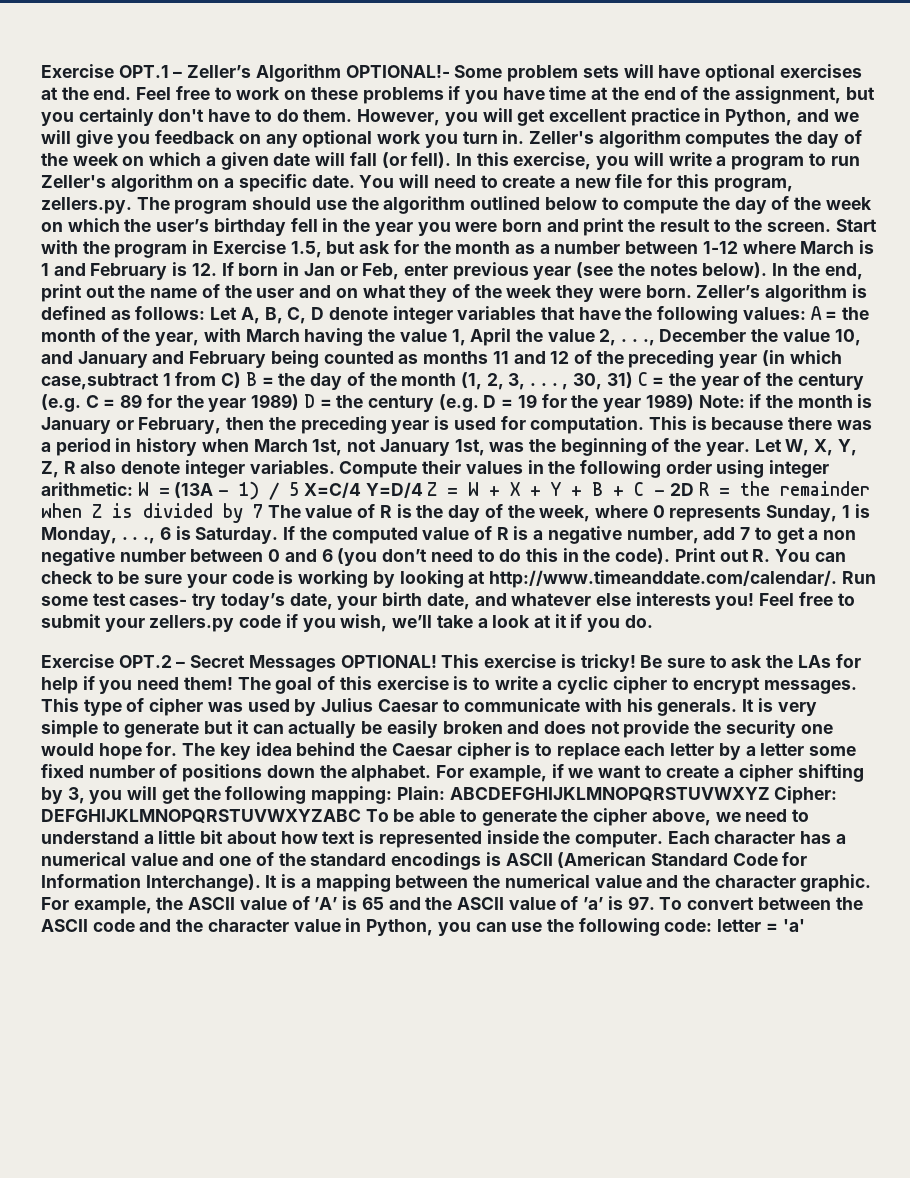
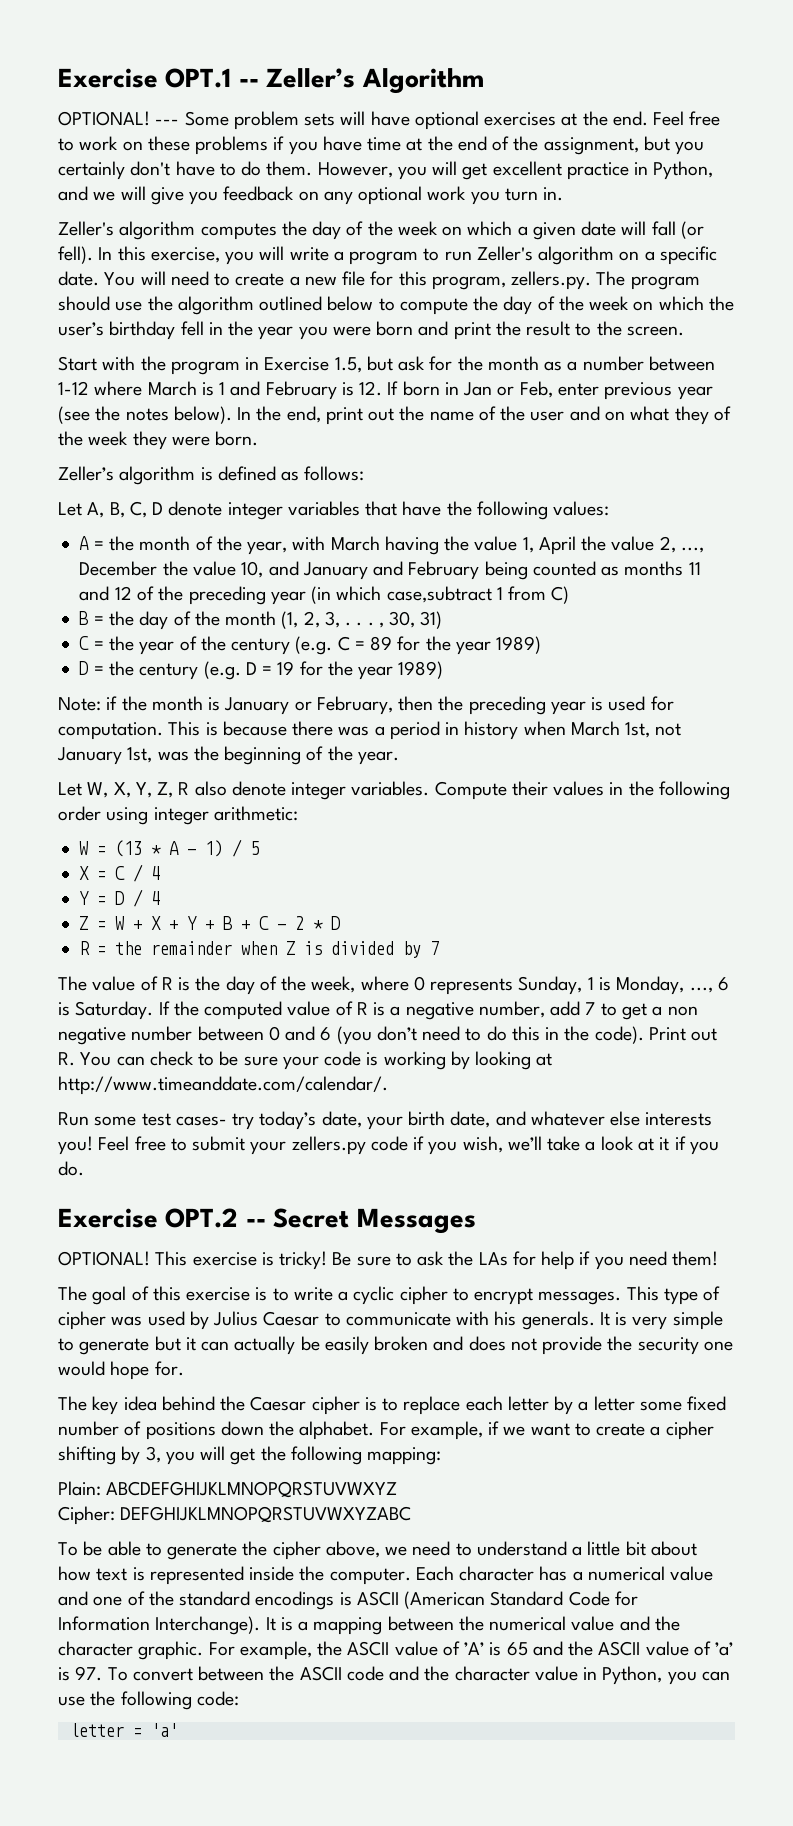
- Exercise OPT.1 – Zeller’s Algorithm OPTIONAL!- Some problem sets will have optional exercises at the end.
+ Exercise OPT.1 -- Zeller’s Algorithm
+ OPTIONAL! --- Some problem sets will have optional exercises at the end.
- However, you will get excellent practice in Python, and we will give you feedback on any optional work you turn in. Zeller's algorithm computes the day of the week on which a given date will fall (or fell).
+ However, you will get excellent practice in Python, and we will give you feedback on any optional work you turn in.
+ Zeller's algorithm computes the day of the week on which a given date will fall (or fell).
- You will need to create a new file for this program, zellers.py. The program should use the algorithm outlined below to compute the day of the week on which the user’s birthday fell in the year you were born and print the result to the screen. Start with the program in Exercise 1.5, but ask for the month as a number between 1-12 where March is 1 and February is 12. If born in Jan or Feb, enter previous year (see the notes below).
+ You will need to create a new file for this program, zellers.py. The program should use the algorithm outlined below to compute the day of the week on which the user’s birthday fell in the year you were born and print the result to the screen.
+ Start with the program in Exercise 1.5, but ask for the month as a number between 1-12 where March is 1 and February is 12. If born in Jan or Feb, enter previous year (see the notes below).
- In the end, print out the name of the user and on what they of the week they were born. Zeller’s algorithm is defined as follows: Let A, B, C, D denote integer variables that have the following values: A = the month of the year, with March having the value 1, April the value 2, . . ., December the value 10, and January and February being counted as months 11 and 12 of the preceding year (in which case,subtract 1 from C) B = the day of the month (1, 2, 3, . . . , 30, 31) C = the year of the century (e.g. C = 89 for the year 1989) D = the century (e.g. D = 19 for the year 1989) Note:
+ In the end, print out the name of the user and on what they of the week they were born.
+ Zeller’s algorithm is defined as follows:
+ Let A, B, C, D denote integer variables that have the following values:
+ A = the month of the year, with March having the value 1, April the value 2, ..., December the value 10, and January and February being counted as months 11 and 12 of the preceding year (in which case,subtract 1 from C)
+ B = the day of the month (1, 2, 3, . . . , 30, 31)
+ C = the year of the century (e.g. C = 89 for the year 1989)
+ D = the century (e.g. D = 19 for the year 1989)
+ Note:
- This is because there was a period in history when March 1st, not January 1st, was the beginning of the year. Let W, X, Y, Z, R also denote integer variables.
+ This is because there was a period in history when March 1st, not January 1st, was the beginning of the year.
+ Let W, X, Y, Z, R also denote integer variables.
- Compute their values in the following order using integer arithmetic: W = (13A - 1) / 5 X=C/4 Y=D/4 Z = W + X + Y + B + C - 2D R = the remainder when Z is divided by 7 The value of R is the day of the week, where 0 represents Sunday, 1 is Monday, . . ., 6 is Saturday.
+ Compute their values in the following order using integer arithmetic:
+ W = (13 * A - 1) / 5
+ X = C / 4
+ Y = D / 4
+ Z = W + X + Y + B + C - 2 * D
+ R = the remainder when Z is divided by 7
+ The value of R is the day of the week, where 0 represents Sunday, 1 is Monday, ..., 6 is Saturday.
- Print out R. You can check to be sure your code is working by looking at http://www.timeanddate.com/calendar/. Run some test cases- try today’s date, your birth date, and whatever else interests you!
+ Print out R. You can check to be sure your code is working by looking at http://www.timeanddate.com/calendar/.
+ Run some test cases- try today’s date, your birth date, and whatever else interests you!
- Exercise OPT.2 – Secret Messages OPTIONAL!
+ Exercise OPT.2 -- Secret Messages
+ OPTIONAL!
- Be sure to ask the LAs for help if you need them! The goal of this exercise is to write a cyclic cipher to encrypt messages.
+ Be sure to ask the LAs for help if you need them!
+ The goal of this exercise is to write a cyclic cipher to encrypt messages.
- It is very simple to generate but it can actually be easily broken and does not provide the security one would hope for. The key idea behind the Caesar cipher is to replace each letter by a letter some fixed number of positions down the alphabet.
+ It is very simple to generate but it can actually be easily broken and does not provide the security one would hope for.
+ The key idea behind the Caesar cipher is to replace each letter by a letter some fixed number of positions down the alphabet.
- For example, if we want to create a cipher shifting by 3, you will get the following mapping: Plain: ABCDEFGHIJKLMNOPQRSTUVWXYZ Cipher: DEFGHIJKLMNOPQRSTUVWXYZABC To be able to generate the cipher above, we need to understand a little bit about how text is represented inside the computer.
+ For example, if we want to create a cipher shifting by 3, you will get the following mapping:
+ Plain: ABCDEFGHIJKLMNOPQRSTUVWXYZ
+ Cipher: DEFGHIJKLMNOPQRSTUVWXYZABC
+ To be able to generate the cipher above, we need to understand a little bit about how text is represented inside the computer.
- For example, the ASCII value of ’A’ is 65 and the ASCII value of ’a’ is 97. To convert between the ASCII code and the character value in Python, you can use the following code: letter = 'a'
+ For example, the ASCII value of ’A’ is 65 and the ASCII value of ’a’ is 97. To convert between the ASCII code and the character value in Python, you can use the following code:
+ letter = 'a'

